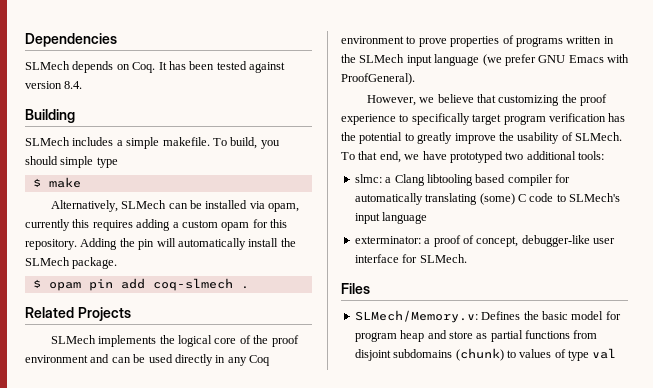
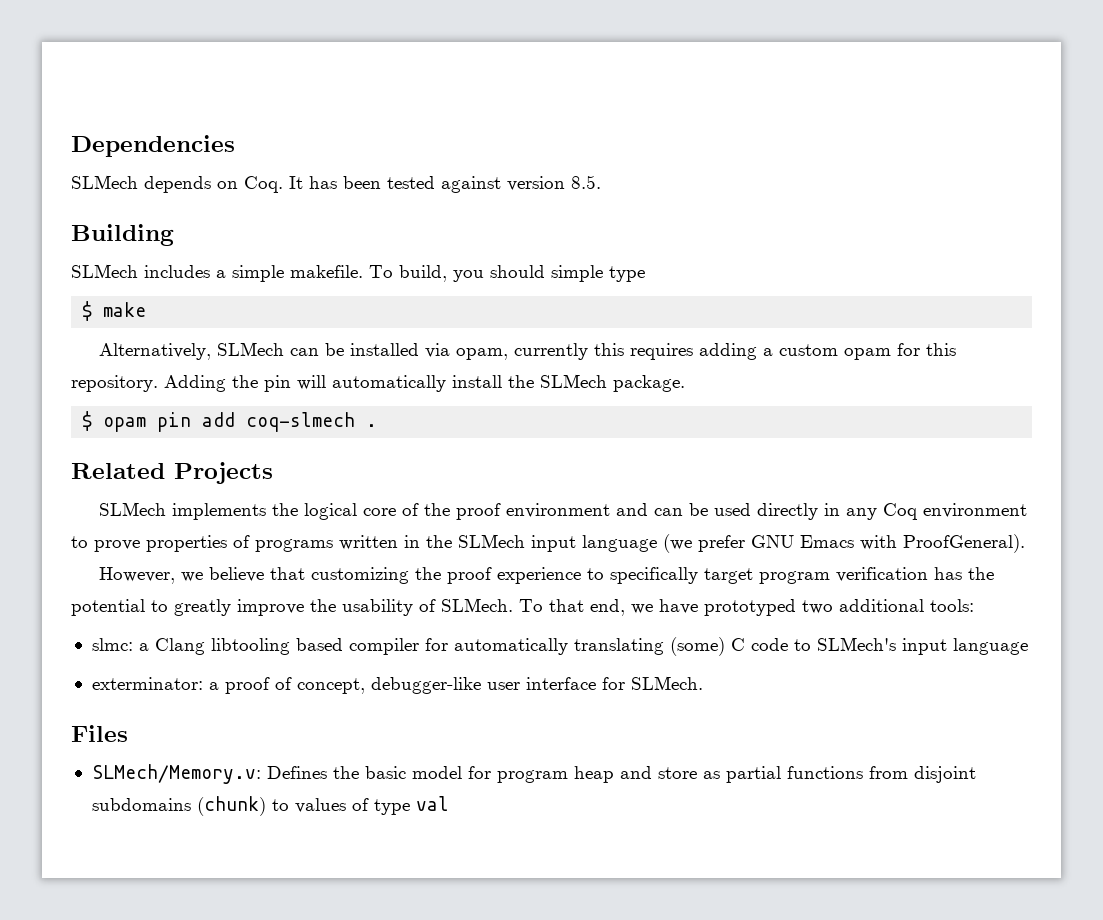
- SLMech depends on Coq. It has been tested against version 8.4.
+ SLMech depends on Coq. It has been tested against version 8.5.

